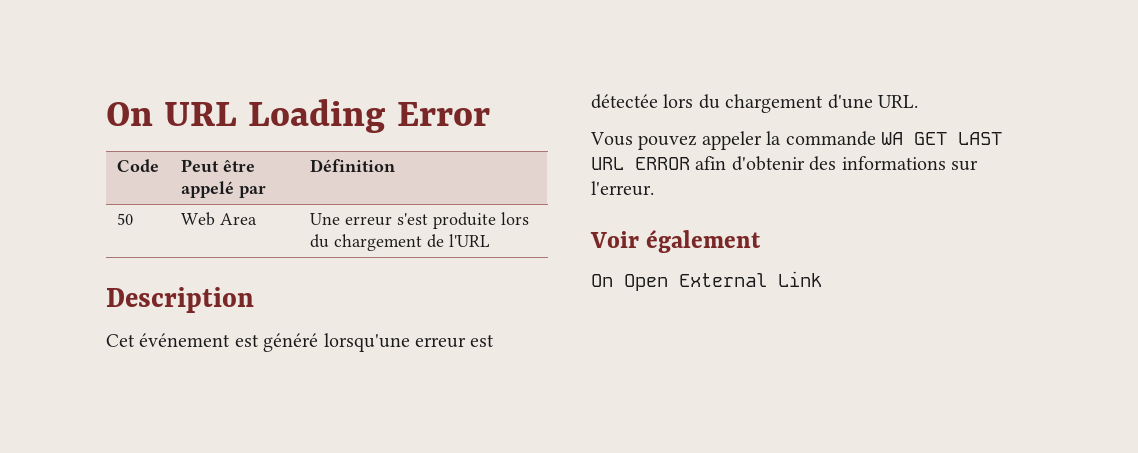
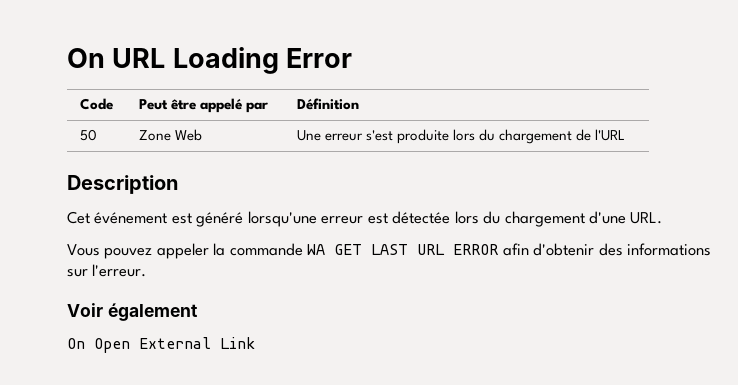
- 50 | Web Area | Une erreur s'est produite lors du chargement de l'URL
+ 50 | Zone Web | Une erreur s'est produite lors du chargement de l'URL

